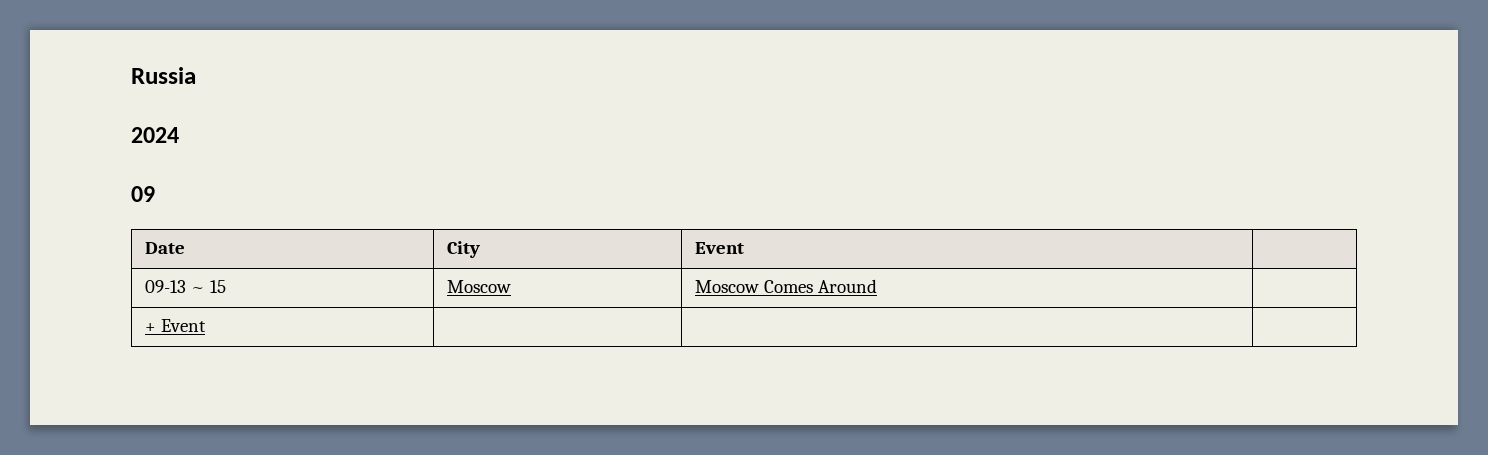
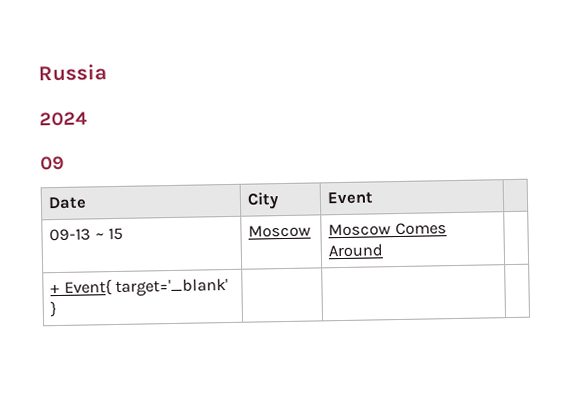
- + Event | | |
+ + Event{ target='_blank' } | | |

